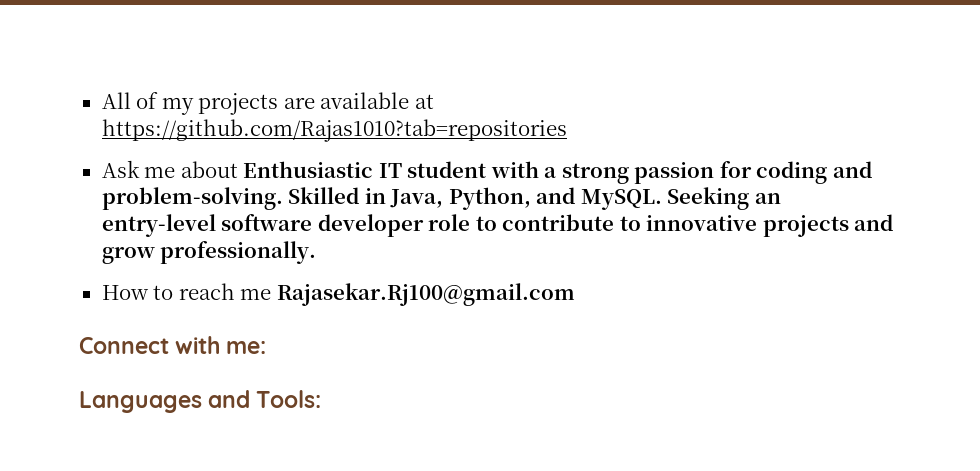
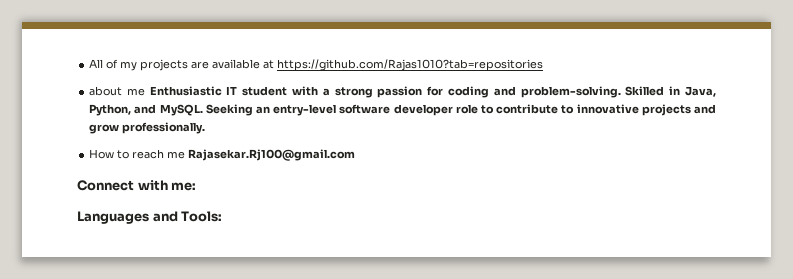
- Ask me about Enthusiastic IT student with a strong passion for coding and problem-solving.
+ about me Enthusiastic IT student with a strong passion for coding and problem-solving.

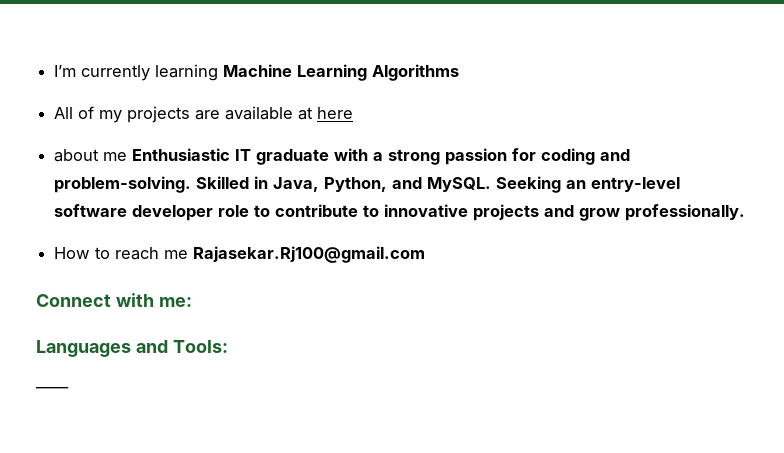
+ I’m currently learning Machine Learning Algorithms
- All of my projects are available at https://github.com/Rajas1010?tab=repositories
+ All of my projects are available at here
- about me Enthusiastic IT student with a strong passion for coding and problem-solving.
+ about me Enthusiastic IT graduate with a strong passion for coding and problem-solving.
+ ––––

